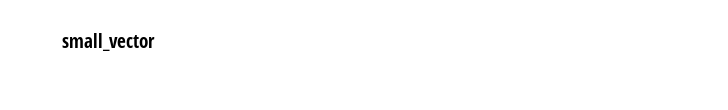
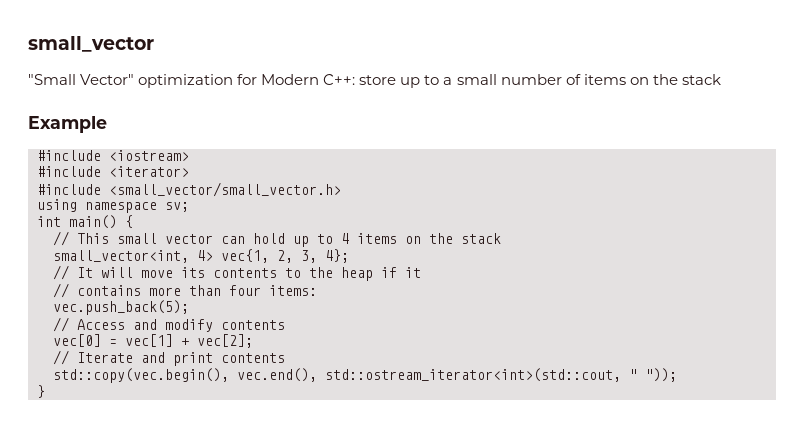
+ "Small Vector" optimization for Modern C++: store up to a small number of items on the stack
+ Example
+ #include <iostream>
+ #include <iterator>
+ #include <small_vector/small_vector.h>
+ using namespace sv;
+ int main() {
+ // This small vector can hold up to 4 items on the stack
+ small_vector<int, 4> vec{1, 2, 3, 4};
+ // It will move its contents to the heap if it
+ // contains more than four items:
+ vec.push_back(5);
+ // Access and modify contents
+ vec[0] = vec[1] + vec[2];
+ // Iterate and print contents
+ std::copy(vec.begin(), vec.end(), std::ostream_iterator<int>(std::cout, " "));
+ }

